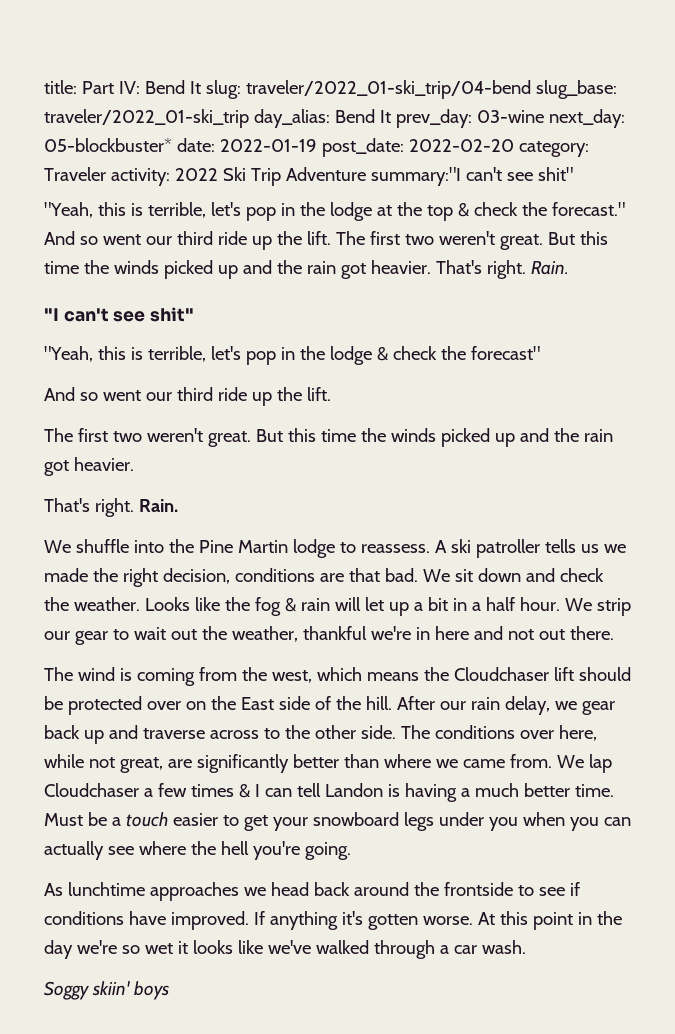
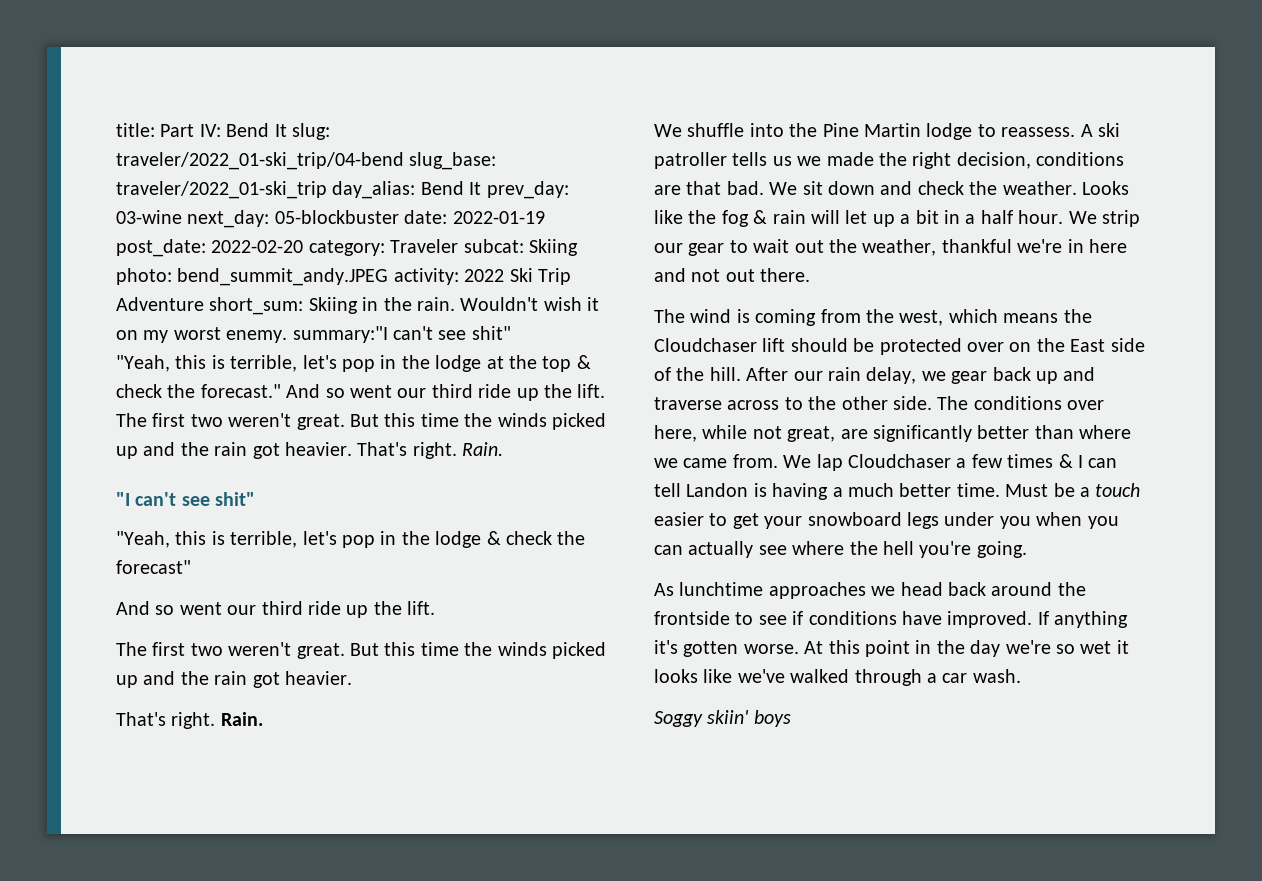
- title: Part IV: Bend It slug: traveler/2022_01-ski_trip/04-bend slug_base: traveler/2022_01-ski_trip day_alias: Bend It prev_day: 03-wine next_day: 05-blockbuster* date: 2022-01-19 post_date: 2022-02-20 category: Traveler activity: 2022 Ski Trip Adventure summary:"I can't see shit"
+ title: Part IV: Bend It slug: traveler/2022_01-ski_trip/04-bend slug_base: traveler/2022_01-ski_trip day_alias: Bend It prev_day: 03-wine next_day: 05-blockbuster date: 2022-01-19 post_date: 2022-02-20 category: Traveler subcat: Skiing photo: bend_summit_andy.JPEG activity: 2022 Ski Trip Adventure short_sum: Skiing in the rain. Wouldn't wish it on my worst enemy. summary:"I can't see shit"

